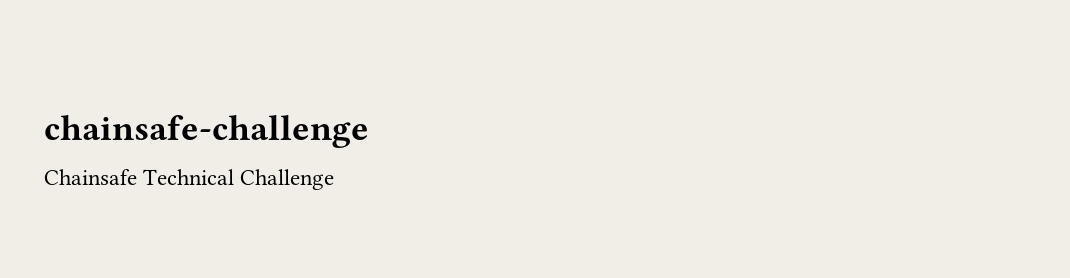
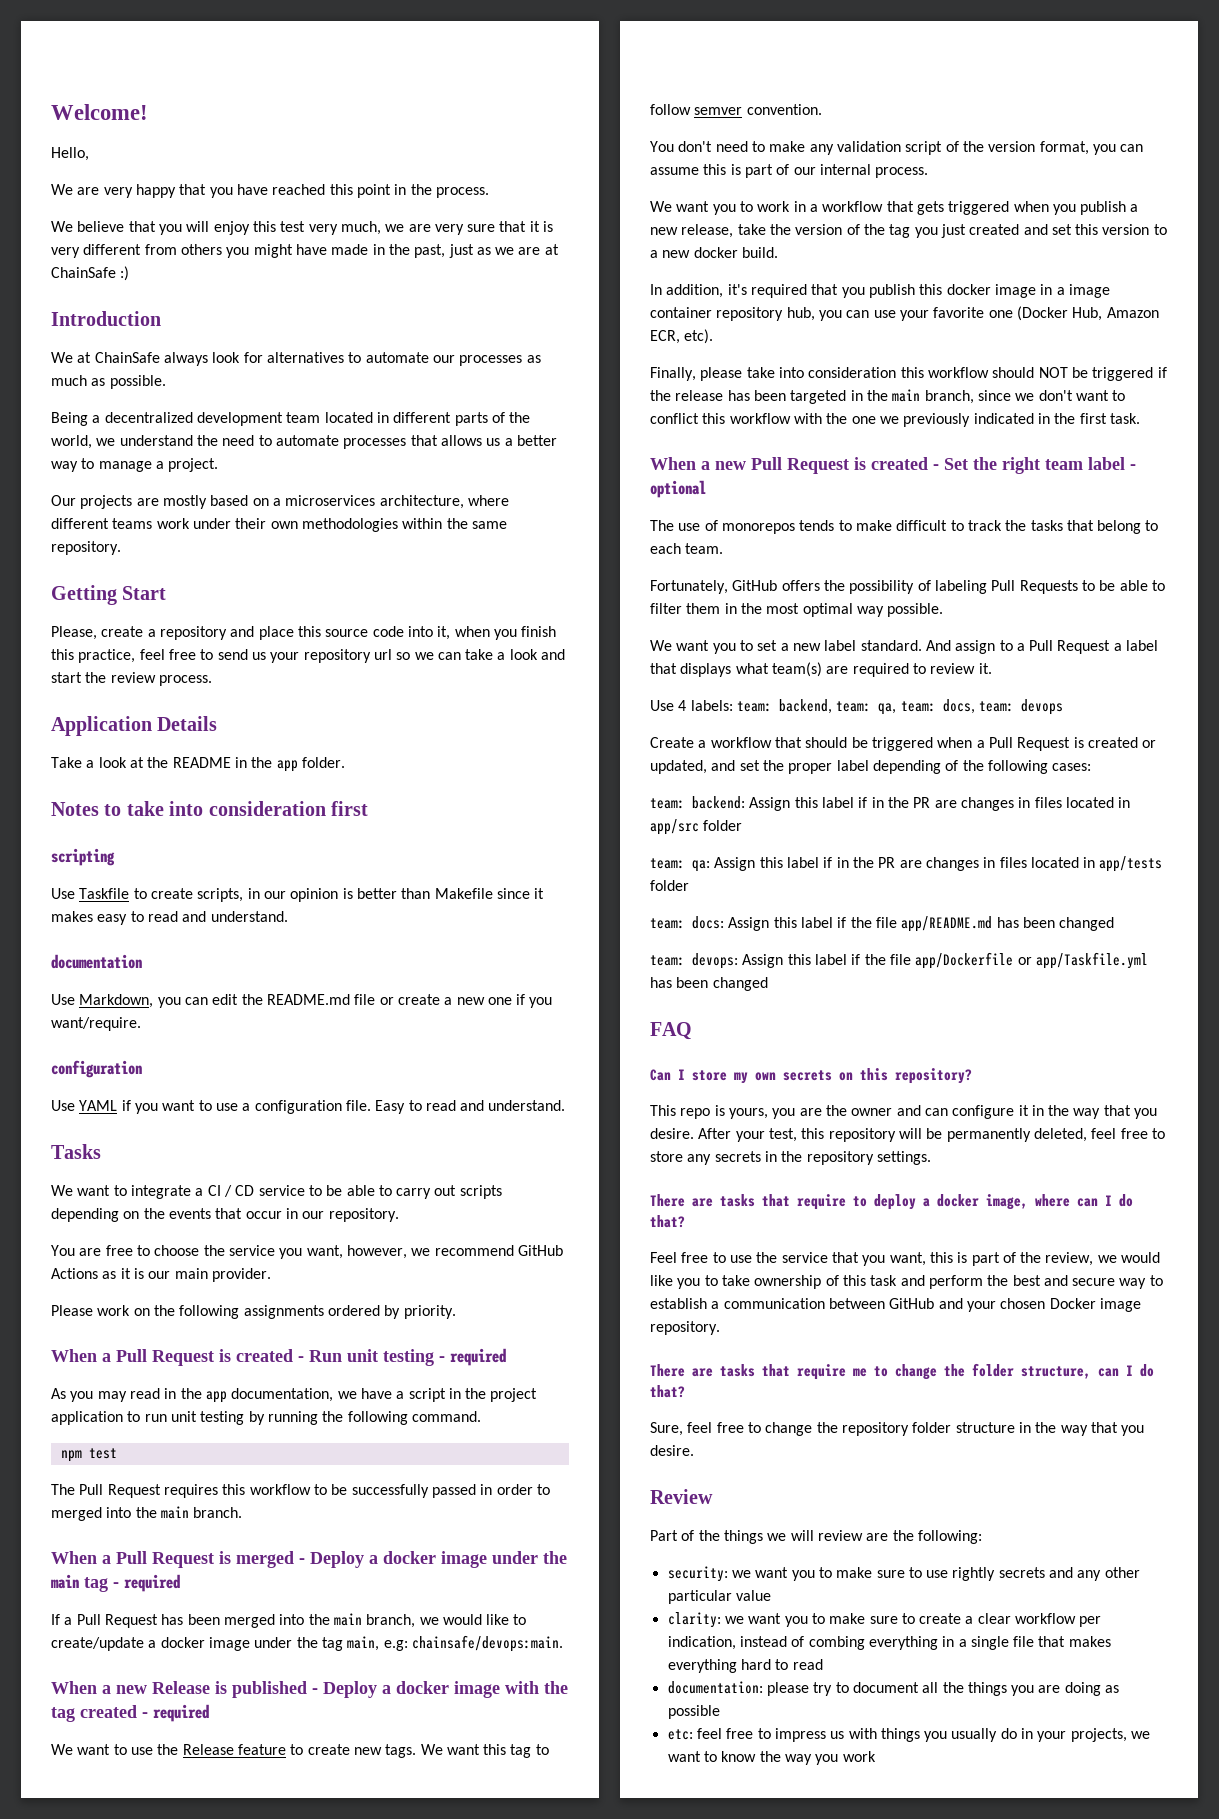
- chainsafe-challenge
- Chainsafe Technical Challenge
+ Welcome!
+ Hello,
+ We are very happy that you have reached this point in the process.
+ We believe that you will enjoy this test very much, we are very sure that it is very different from others you might have made in the past, just as we are at ChainSafe :)
+ Introduction
+ We at ChainSafe always look for alternatives to automate our processes as much as possible.
+ Being a decentralized development team located in different parts of the world, we understand the need to automate processes that allows us a better way to manage a project.
+ Our projects are mostly based on a microservices architecture, where different teams work under their own methodologies within the same repository.
+ Getting Start
+ Please, create a repository and place this source code into it, when you finish this practice, feel free to send us your repository url so we can take a look and start the review process.
+ Application Details
+ Take a look at the README in the app folder.
+ Notes to take into consideration first
+ scripting
+ Use Taskfile to create scripts, in our opinion is better than Makefile since it makes easy to read and understand.
+ documentation
+ Use Markdown, you can edit the README.md file or create a new one if you want/require.
+ configuration
+ Use YAML if you want to use a configuration file. Easy to read and understand.
+ Tasks
+ We want to integrate a CI / CD service to be able to carry out scripts depending on the events that occur in our repository.
+ You are free to choose the service you want, however, we recommend GitHub Actions as it is our main provider.
+ Please work on the following assignments ordered by priority.
+ When a Pull Request is created - Run unit testing - required
+ As you may read in the app documentation, we have a script in the project application to run unit testing by running the following command.
+ npm test
+ The Pull Request requires this workflow to be successfully passed in order to merged into the main branch.
+ When a Pull Request is merged - Deploy a docker image under the main tag - required
+ If a Pull Request has been merged into the main branch, we would like to create/update a docker image under the tag main, e.g: chainsafe/devops:main.
+ When a new Release is published - Deploy a docker image with the tag created - required
+ We want to use the Release feature to create new tags. We want this tag to follow semver convention.
+ You don't need to make any validation script of the version format, you can assume this is part of our internal process.
+ We want you to work in a workflow that gets triggered when you publish a new release, take the version of the tag you just created and set this version to a new docker build.
+ In addition, it's required that you publish this docker image in a image container repository hub, you can use your favorite one (Docker Hub, Amazon ECR, etc).
+ Finally, please take into consideration this workflow should NOT be triggered if the release has been targeted in the main branch, since we don't want to conflict this workflow with the one we previously indicated in the first task.
+ When a new Pull Request is created - Set the right team label - optional
+ The use of monorepos tends to make difficult to track the tasks that belong to each team.
+ Fortunately, GitHub offers the possibility of labeling Pull Requests to be able to filter them in the most optimal way possible.
+ We want you to set a new label standard. And assign to a Pull Request a label that displays what team(s) are required to review it.
+ Use 4 labels: team: backend, team: qa, team: docs, team: devops
+ Create a workflow that should be triggered when a Pull Request is created or updated, and set the proper label depending of the following cases:
+ team: backend: Assign this label if in the PR are changes in files located in app/src folder
+ team: qa: Assign this label if in the PR are changes in files located in app/tests folder
+ team: docs: Assign this label if the file app/README.md has been changed
+ team: devops: Assign this label if the file app/Dockerfile or app/Taskfile.yml has been changed
+ FAQ
+ Can I store my own secrets on this repository?
+ This repo is yours, you are the owner and can configure it in the way that you desire. After your test, this repository will be permanently deleted, feel free to store any secrets in the repository settings.
+ There are tasks that require to deploy a docker image, where can I do that?
+ Feel free to use the service that you want, this is part of the review, we would like you to take ownership of this task and perform the best and secure way to establish a communication between GitHub and your chosen Docker image repository.
+ There are tasks that require me to change the folder structure, can I do that?
+ Sure, feel free to change the repository folder structure in the way that you desire.
+ Review
+ Part of the things we will review are the following:
+ security: we want you to make sure to use rightly secrets and any other particular value
+ clarity: we want you to make sure to create a clear workflow per indication, instead of combing everything in a single file that makes everything hard to read
+ documentation: please try to document all the things you are doing as possible
+ etc: feel free to impress us with things you usually do in your projects, we want to know the way you work

